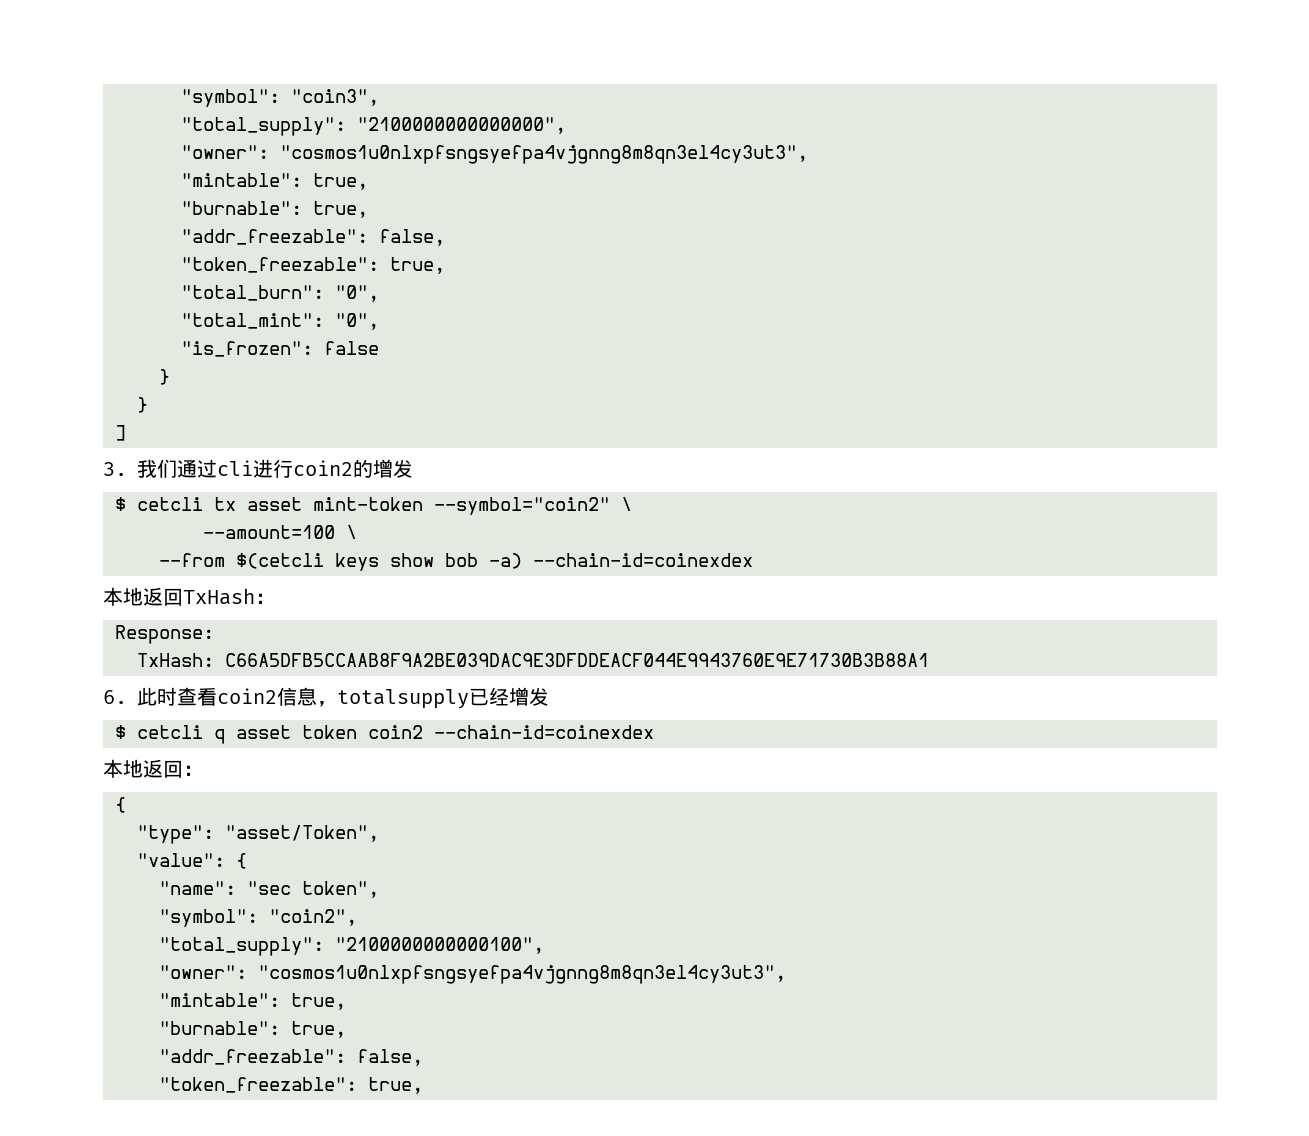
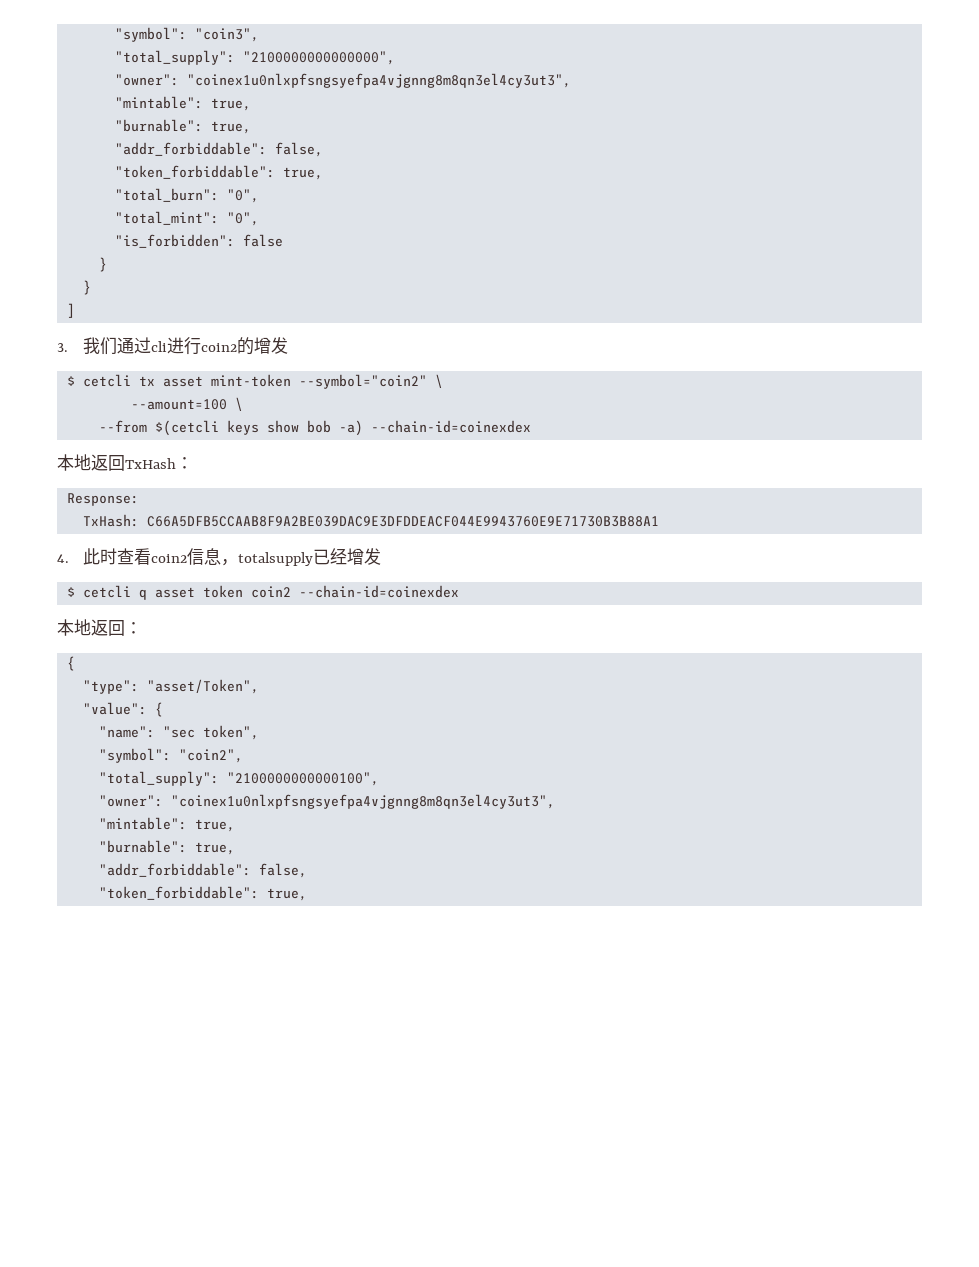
  "total_supply": "2100000000000000",
- "owner": "cosmos1u0nlxpfsngsyefpa4vjgnng8m8qn3el4cy3ut3",
+ "owner": "coinex1u0nlxpfsngsyefpa4vjgnng8m8qn3el4cy3ut3",
  "mintable": true,
  "burnable": true,
- "addr_freezable": false,
- "token_freezable": true,
+ "addr_forbiddable": false,
+ "token_forbiddable": true,
- "is_frozen": false
+ "is_forbidden": false
- 6.此时查看coin2信息，totalsupply已经增发
+ 4.此时查看coin2信息，totalsupply已经增发
  "total_supply": "2100000000000100",
- "owner": "cosmos1u0nlxpfsngsyefpa4vjgnng8m8qn3el4cy3ut3",
+ "owner": "coinex1u0nlxpfsngsyefpa4vjgnng8m8qn3el4cy3ut3",
  "mintable": true,
  "burnable": true,
- "addr_freezable": false,
- "token_freezable": true,
+ "addr_forbiddable": false,
+ "token_forbiddable": true,

